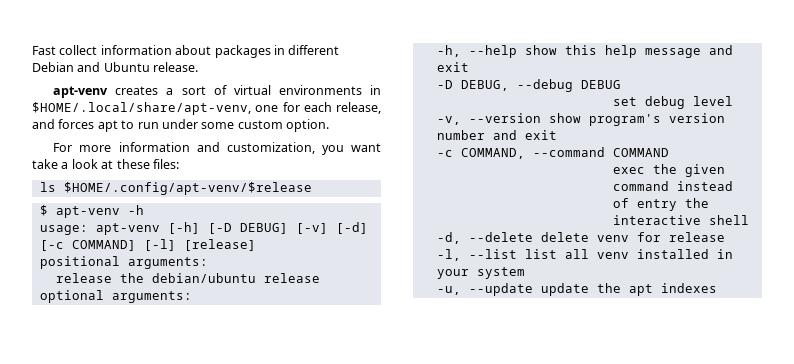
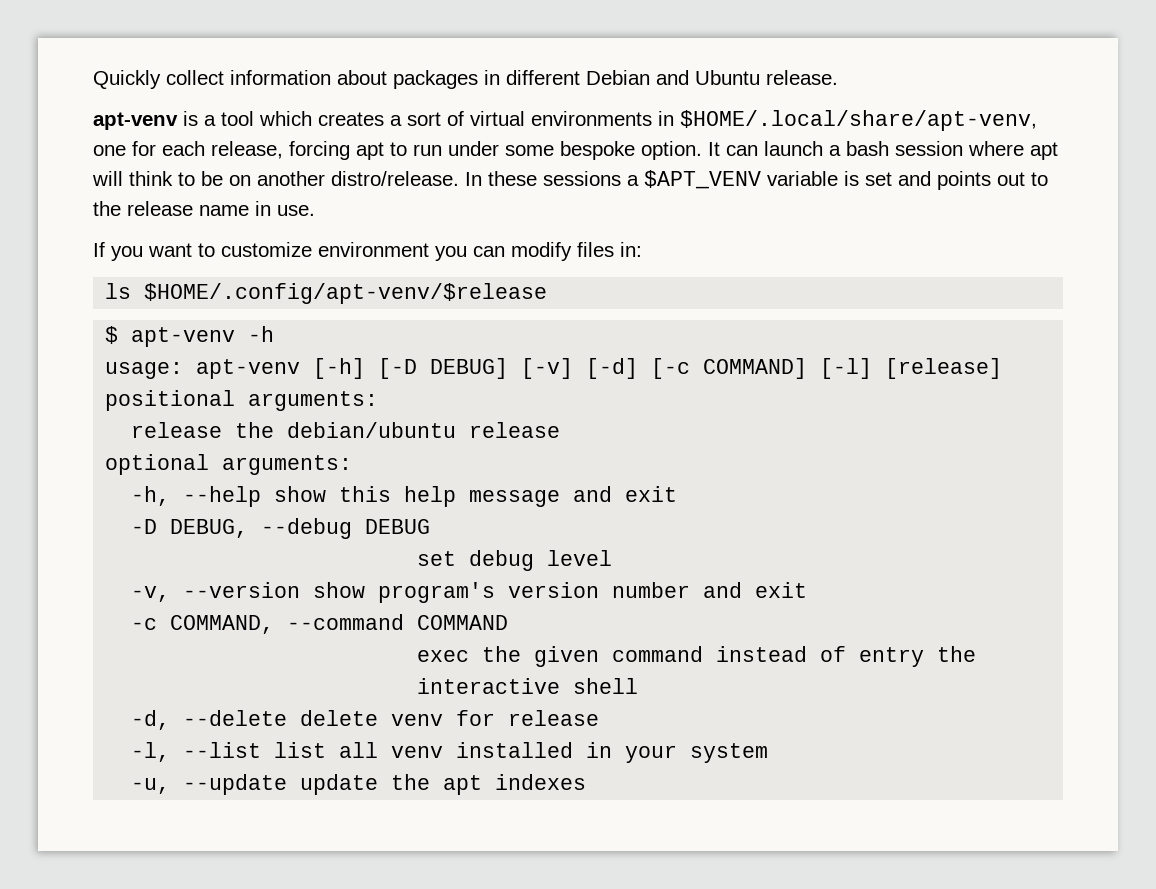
- Fast collect information about packages in different Debian and Ubuntu release.
+ Quickly collect information about packages in different Debian and Ubuntu release.
- apt-venv creates a sort of virtual environments in $HOME/.local/share/apt-venv, one for each release, and forces apt to run under some custom option.
- For more information and customization, you want take a look at these files:
+ apt-venv is a tool which creates a sort of virtual environments in $HOME/.local/share/apt-venv, one for each release, forcing apt to run under some bespoke option. It can launch a bash session where apt will think to be on another distro/release. In these sessions a $APT_VENV variable is set and points out to the release name in use.
+ If you want to customize environment you can modify files in:

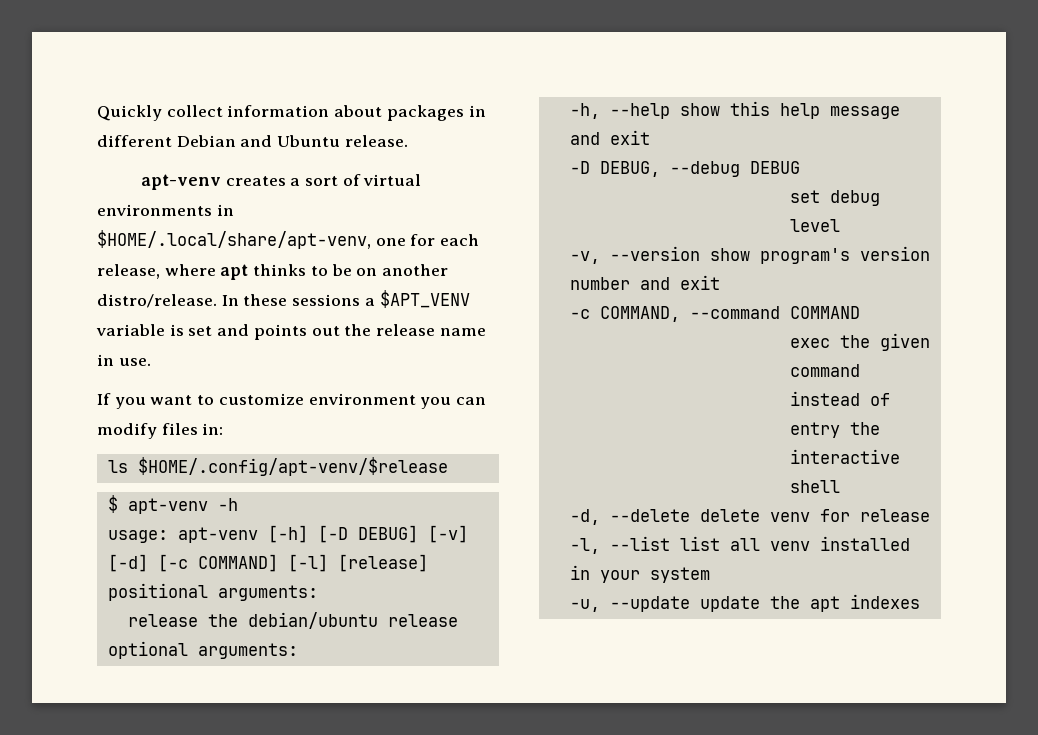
- apt-venv is a tool which creates a sort of virtual environments in $HOME/.local/share/apt-venv, one for each release, forcing apt to run under some bespoke option. It can launch a bash session where apt will think to be on another distro/release.
+ apt-venv creates a sort of virtual environments in $HOME/.local/share/apt-venv, one for each release, where apt thinks to be on another distro/release.
- In these sessions a $APT_VENV variable is set and points out to the release name in use.
+ In these sessions a $APT_VENV variable is set and points out the release name in use.

